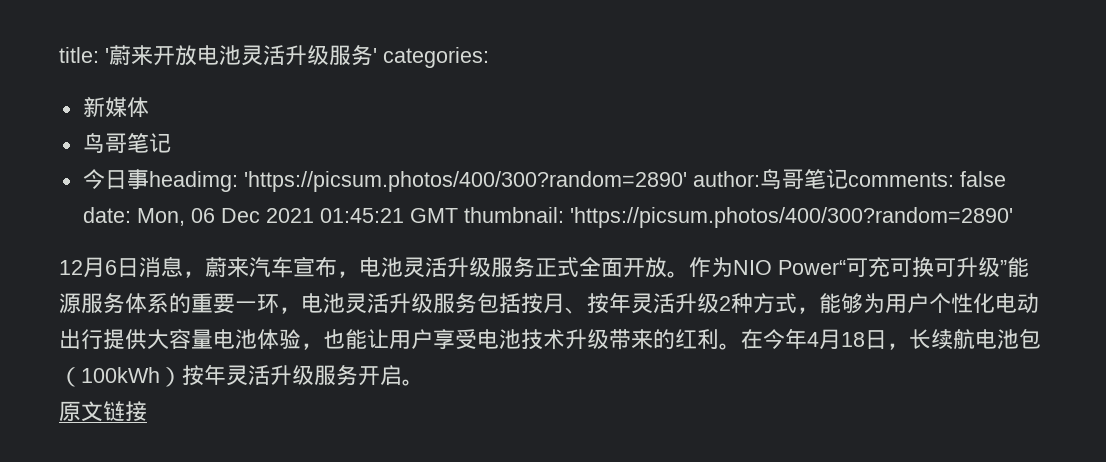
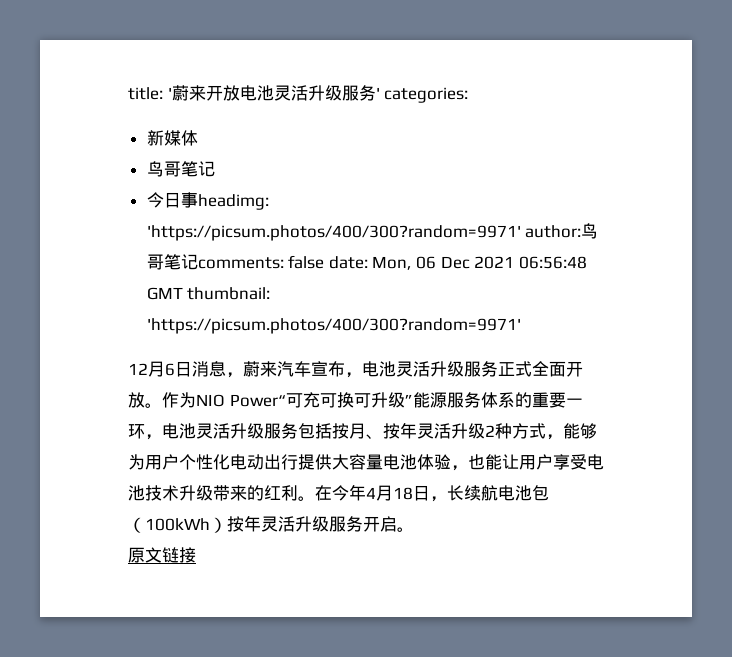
- 今日事headimg: 'https://picsum.photos/400/300?random=2890' author:鸟哥笔记comments: false date: Mon, 06 Dec 2021 01:45:21 GMT thumbnail: 'https://picsum.photos/400/300?random=2890'
+ 今日事headimg: 'https://picsum.photos/400/300?random=9971' author:鸟哥笔记comments: false date: Mon, 06 Dec 2021 06:56:48 GMT thumbnail: 'https://picsum.photos/400/300?random=9971'

